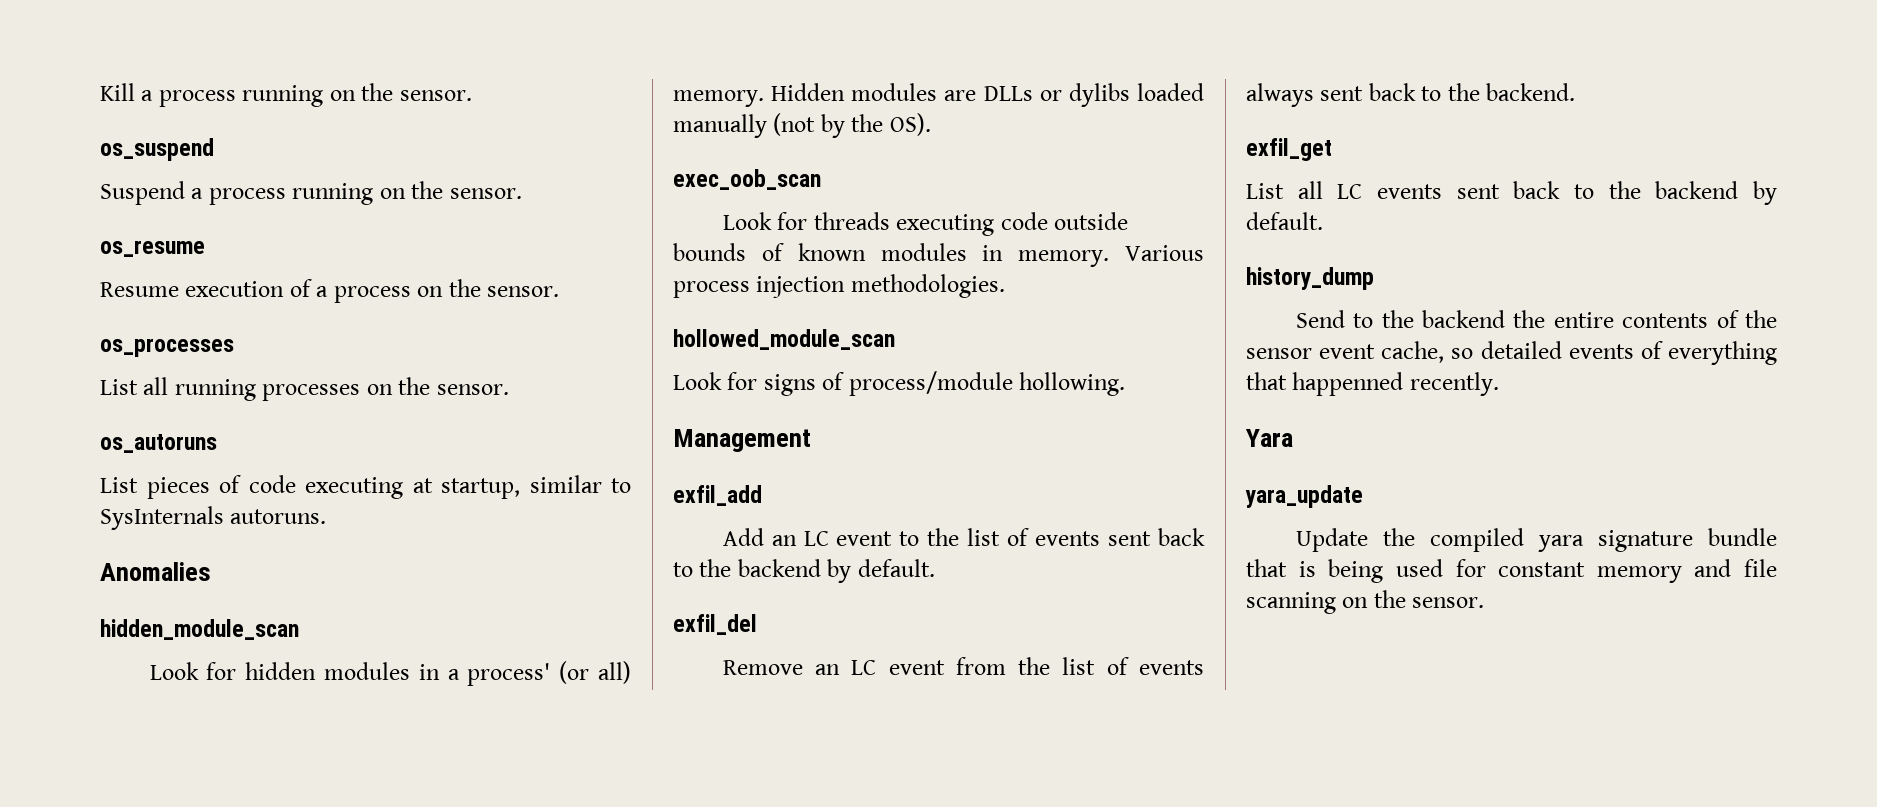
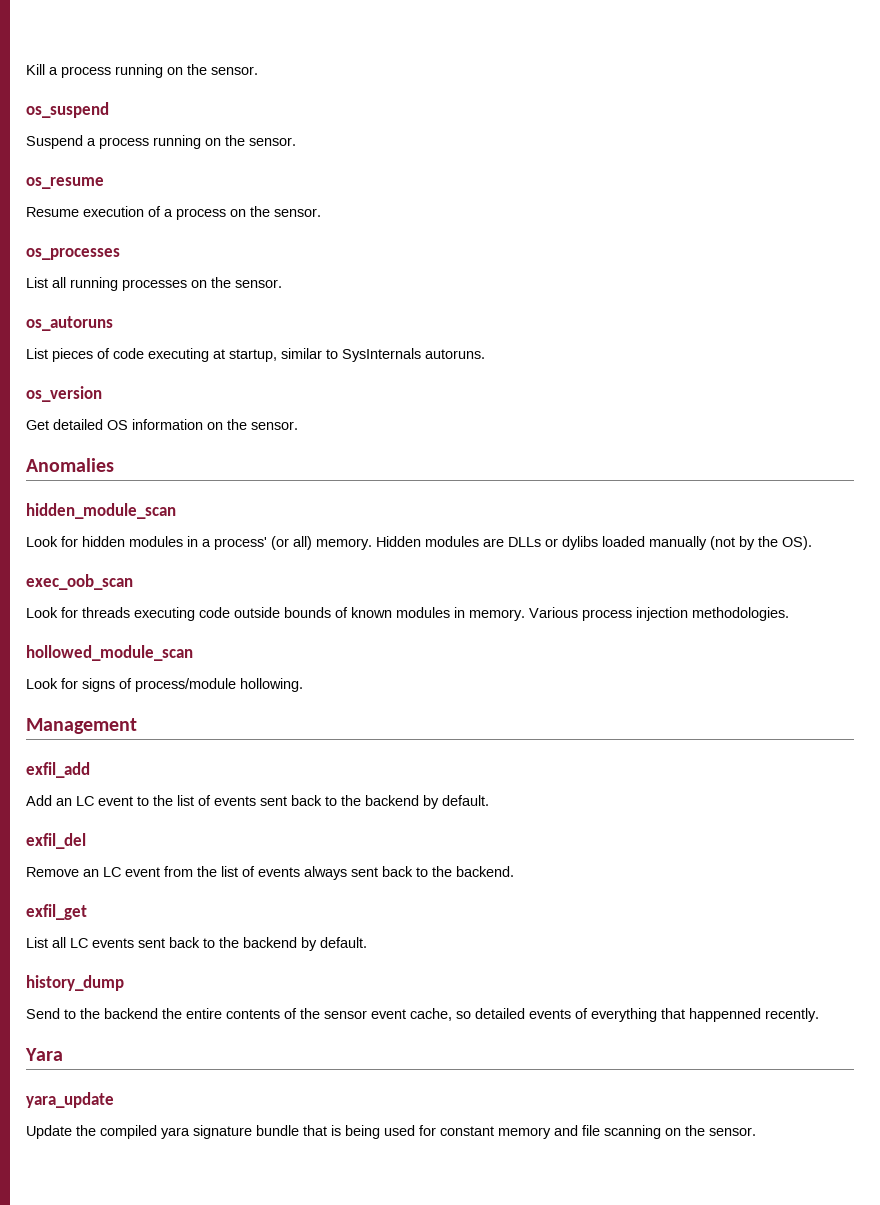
+ os_version
+ Get detailed OS information on the sensor.

